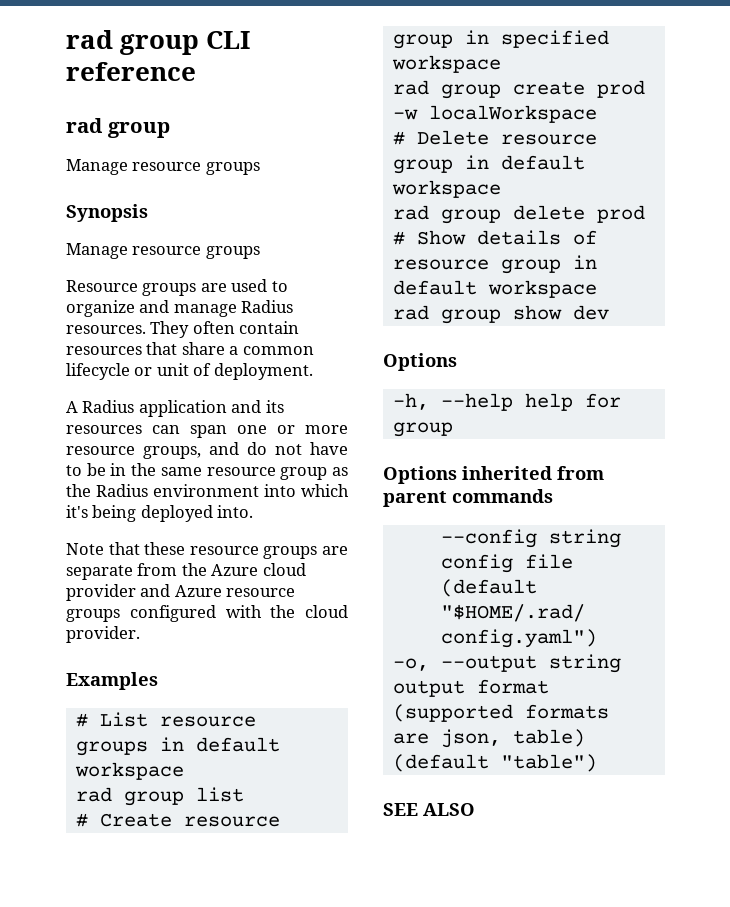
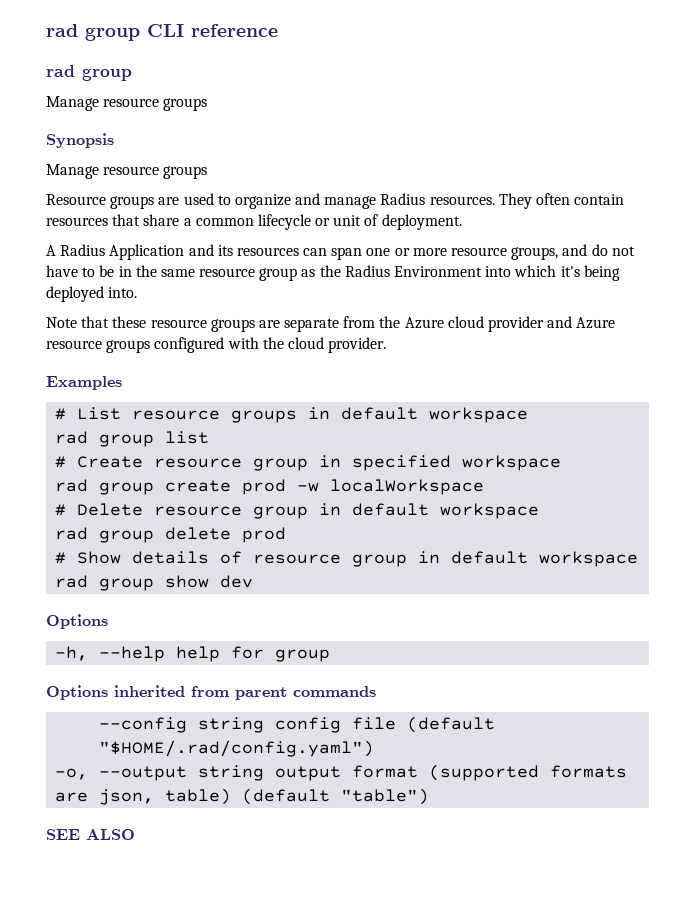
- A Radius application and its resources can span one or more resource groups, and do not have to be in the same resource group as the Radius environment into which it's being deployed into.
+ A Radius Application and its resources can span one or more resource groups, and do not have to be in the same resource group as the Radius Environment into which it's being deployed into.

